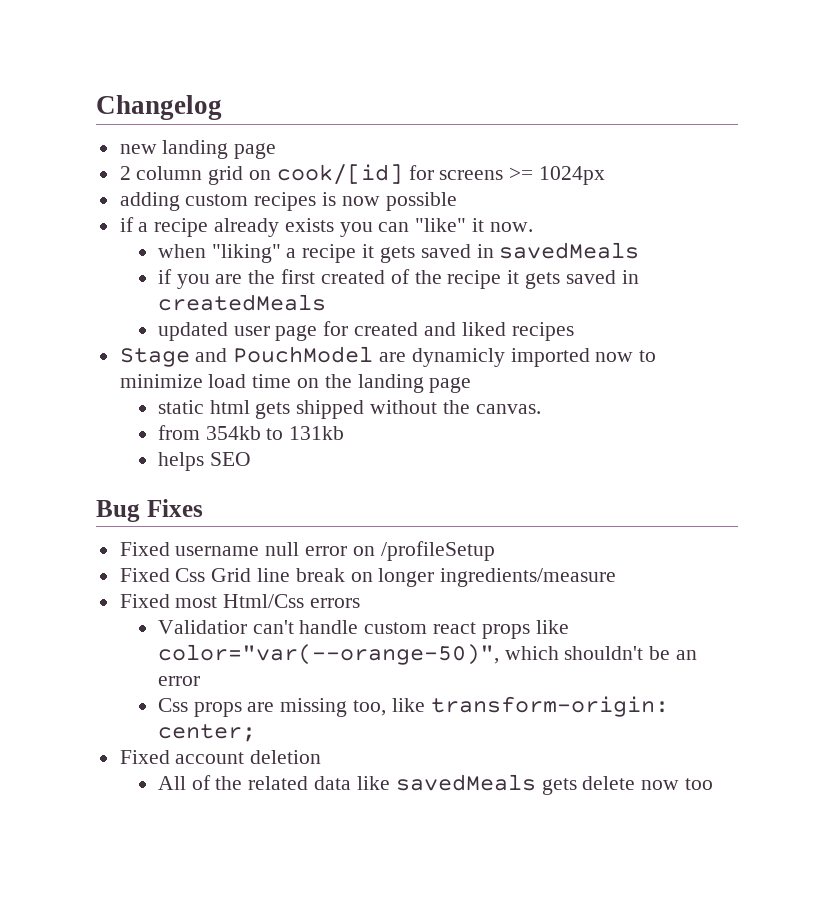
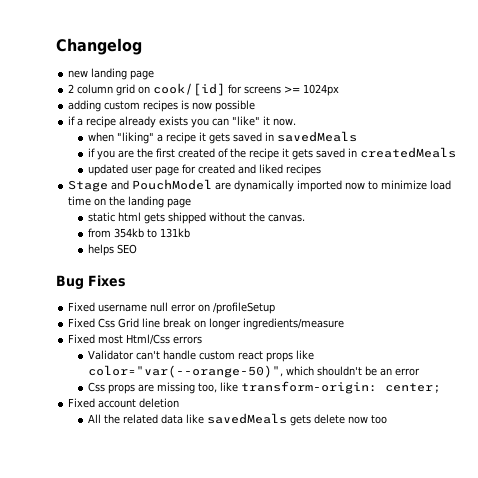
- Stage and PouchModel are dynamicly imported now to minimize load time on the landing page
+ Stage and PouchModel are dynamically imported now to minimize load time on the landing page
- Validatior can't handle custom react props like color="var(--orange-50)", which shouldn't be an error
+ Validator can't handle custom react props like color="var(--orange-50)", which shouldn't be an error
- All of the related data like savedMeals gets delete now too
+ All the related data like savedMeals gets delete now too

